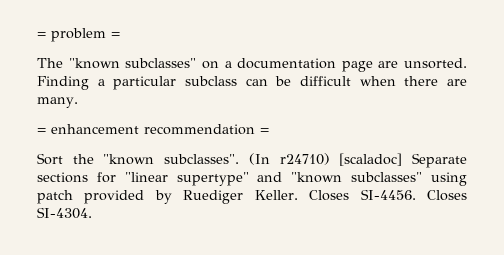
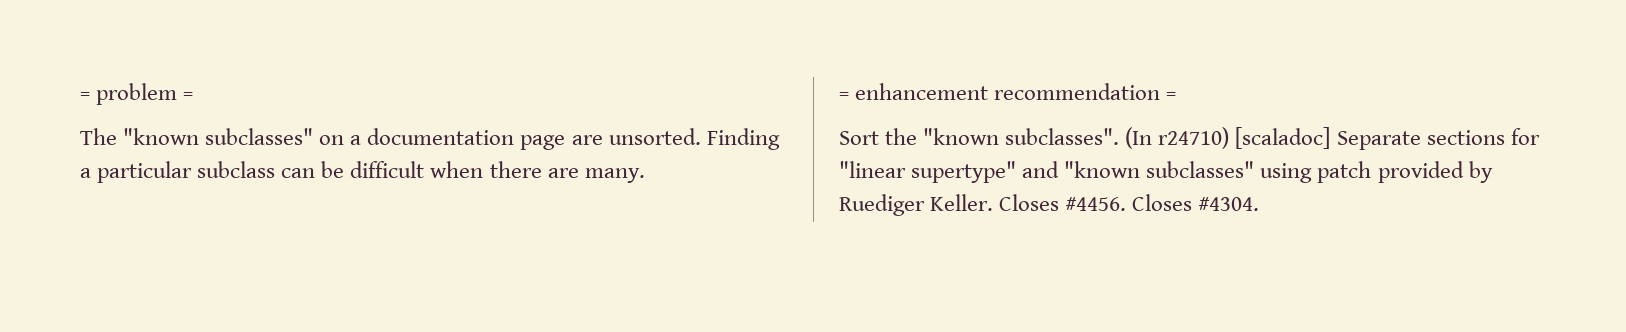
- Closes SI-4456. Closes SI-4304.
+ Closes #4456. Closes #4304.

